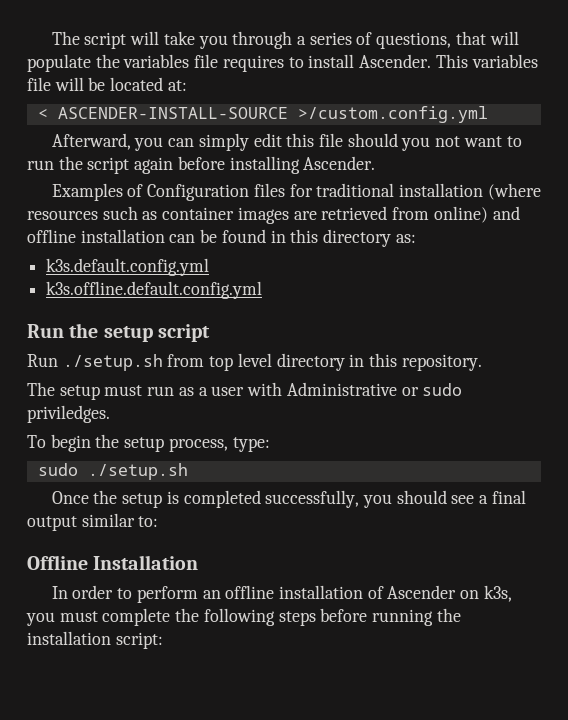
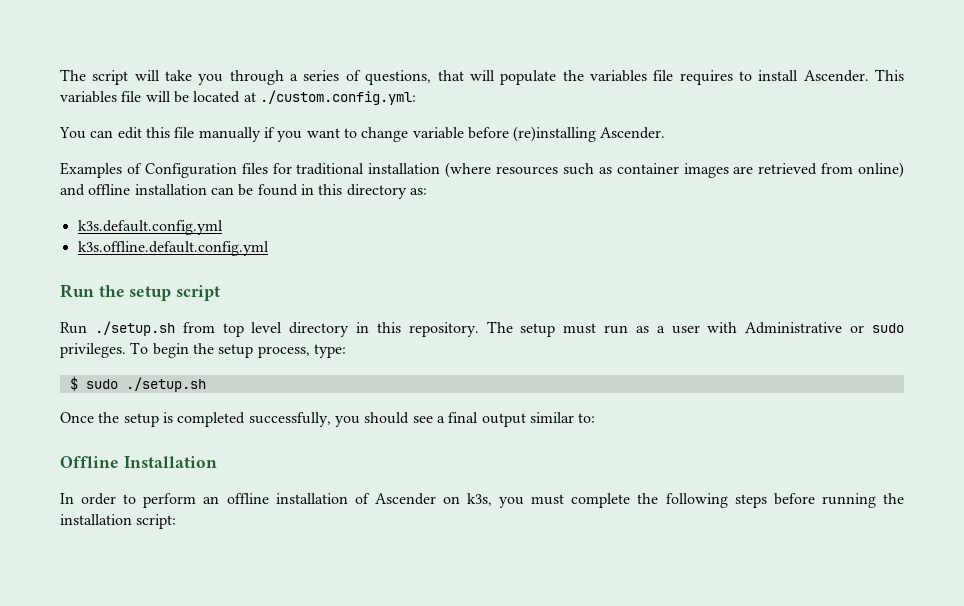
- This variables file will be located at:
- < ASCENDER-INSTALL-SOURCE >/custom.config.yml
- Afterward, you can simply edit this file should you not want to run the script again before installing Ascender.
+ This variables file will be located at ./custom.config.yml:
+ You can edit this file manually if you want to change variable before (re)installing Ascender.
- Run ./setup.sh from top level directory in this repository.
- The setup must run as a user with Administrative or sudo priviledges.
- To begin the setup process, type:
+ Run ./setup.sh from top level directory in this repository. The setup must run as a user with Administrative or sudo privileges. To begin the setup process, type:
- sudo ./setup.sh
+ $ sudo ./setup.sh

